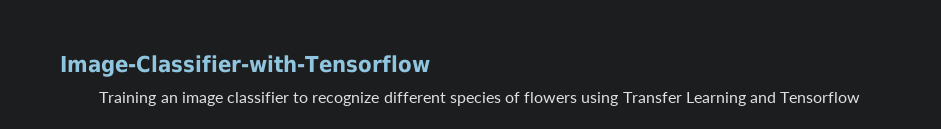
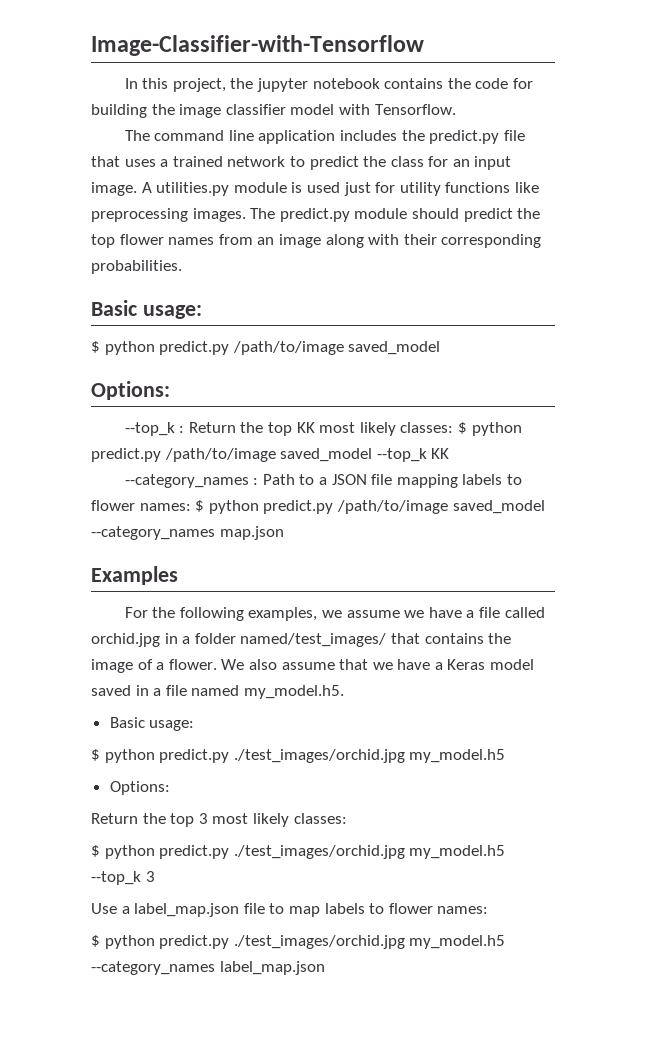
- Training an image classifier to recognize different species of flowers using Transfer Learning and Tensorflow
+ In this project, the jupyter notebook contains the code for building the image classifier model with Tensorflow.
+ The command line application includes the predict.py file that uses a trained network to predict the class for an input image. A utilities.py module is used just for utility functions like preprocessing images. The predict.py module should predict the top flower names from an image along with their corresponding probabilities.
+ Basic usage:
+ $ python predict.py /path/to/image saved_model
+ Options:
+ --top_k : Return the top KK most likely classes: $ python predict.py /path/to/image saved_model --top_k KK
+ --category_names : Path to a JSON file mapping labels to flower names: $ python predict.py /path/to/image saved_model --category_names map.json
+ Examples
+ For the following examples, we assume we have a file called orchid.jpg in a folder named/test_images/ that contains the image of a flower. We also assume that we have a Keras model saved in a file named my_model.h5.
+ Basic usage:
+ $ python predict.py ./test_images/orchid.jpg my_model.h5
+ Options:
+ Return the top 3 most likely classes:
+ $ python predict.py ./test_images/orchid.jpg my_model.h5 --top_k 3
+ Use a label_map.json file to map labels to flower names:
+ $ python predict.py ./test_images/orchid.jpg my_model.h5 --category_names label_map.json

